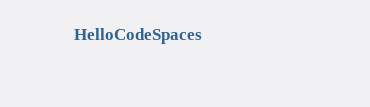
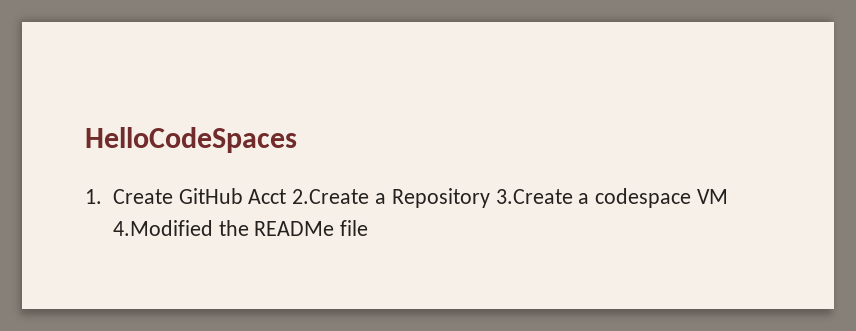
+ 1. Create GitHub Acct 2.Create a Repository 3.Create a codespace VM 4.Modified the READMe file

